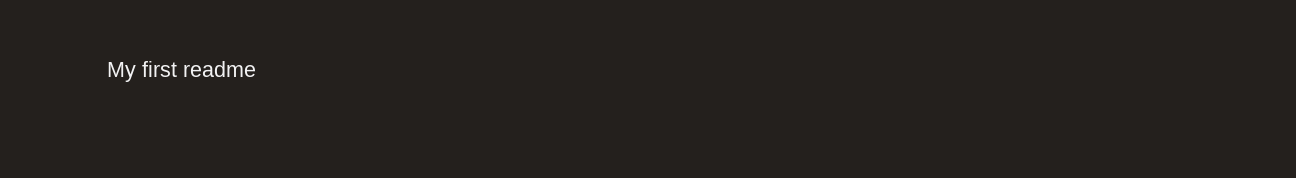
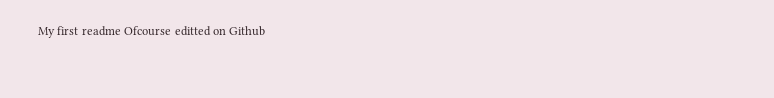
- My first readme
+ My first readme Ofcourse editted on Github

